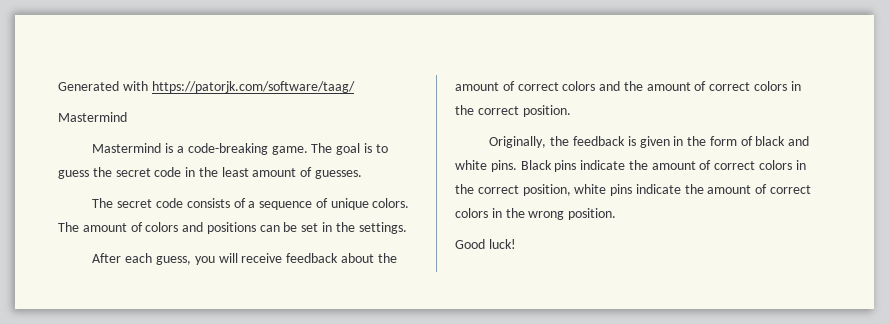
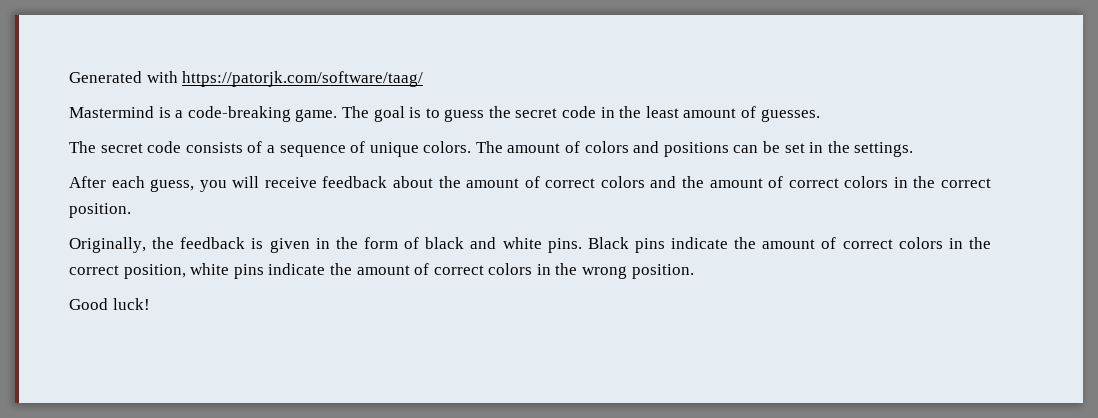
  Generated with https://patorjk.com/software/taag/
- Mastermind

